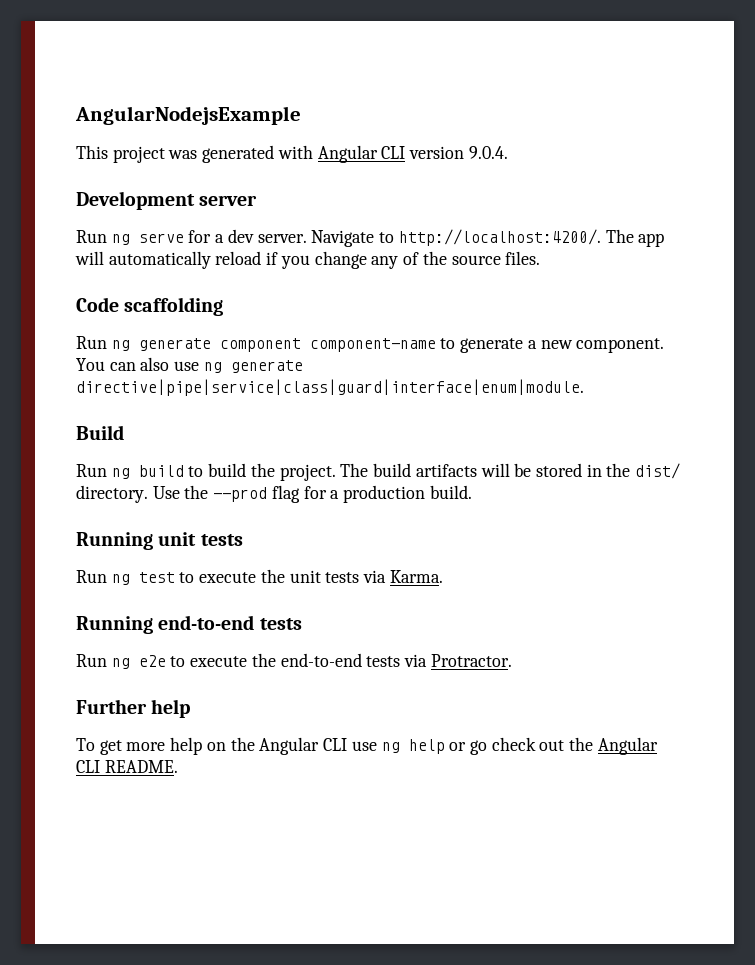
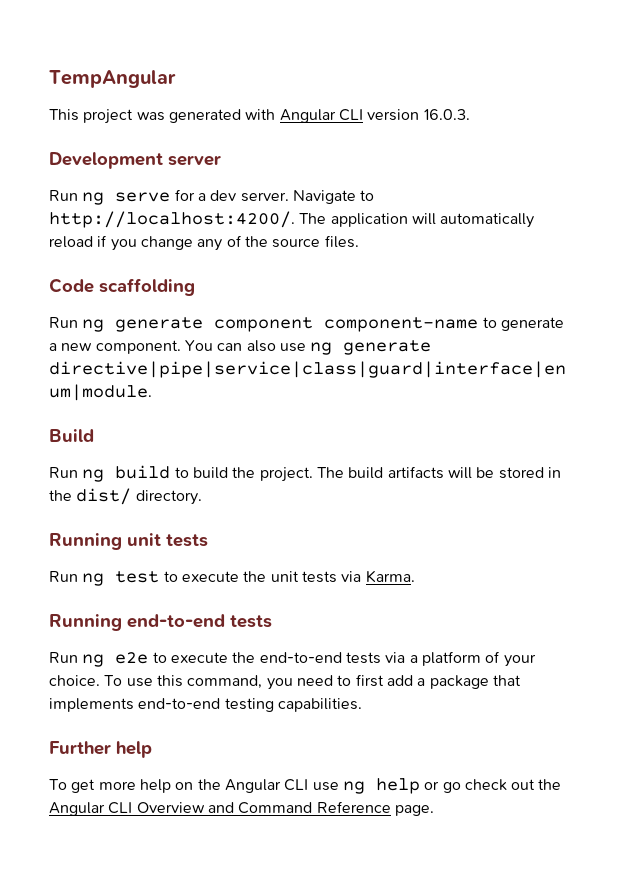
- AngularNodejsExample
+ TempAngular
- This project was generated with Angular CLI version 9.0.4.
+ This project was generated with Angular CLI version 16.0.3.
- The app will automatically reload if you change any of the source files.
+ The application will automatically reload if you change any of the source files.
- Use the --prod flag for a production build.
- Run ng e2e to execute the end-to-end tests via Protractor.
+ Run ng e2e to execute the end-to-end tests via a platform of your choice. To use this command, you need to first add a package that implements end-to-end testing capabilities.
- To get more help on the Angular CLI use ng help or go check out the Angular CLI README.
+ To get more help on the Angular CLI use ng help or go check out the Angular CLI Overview and Command Reference page.

